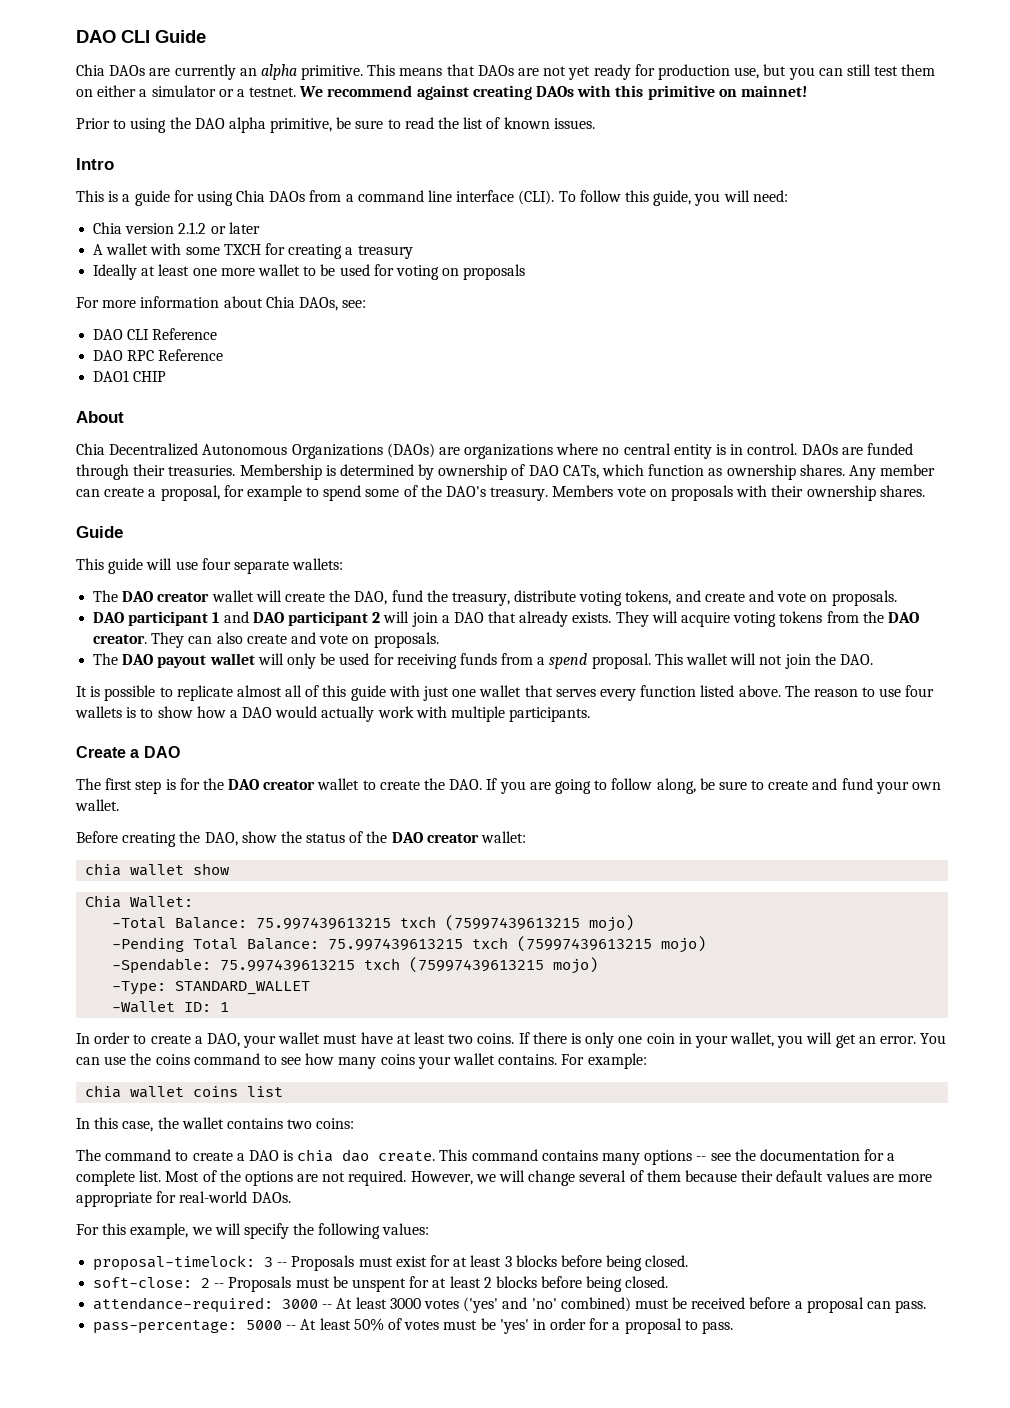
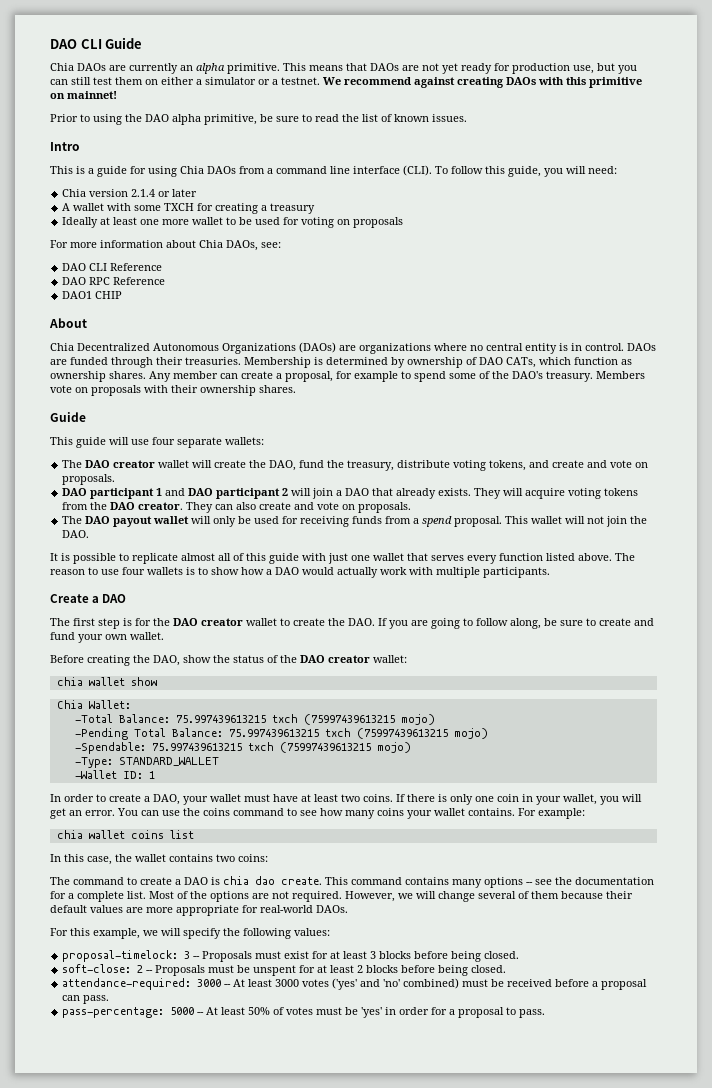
- Chia version 2.1.2 or later
+ Chia version 2.1.4 or later

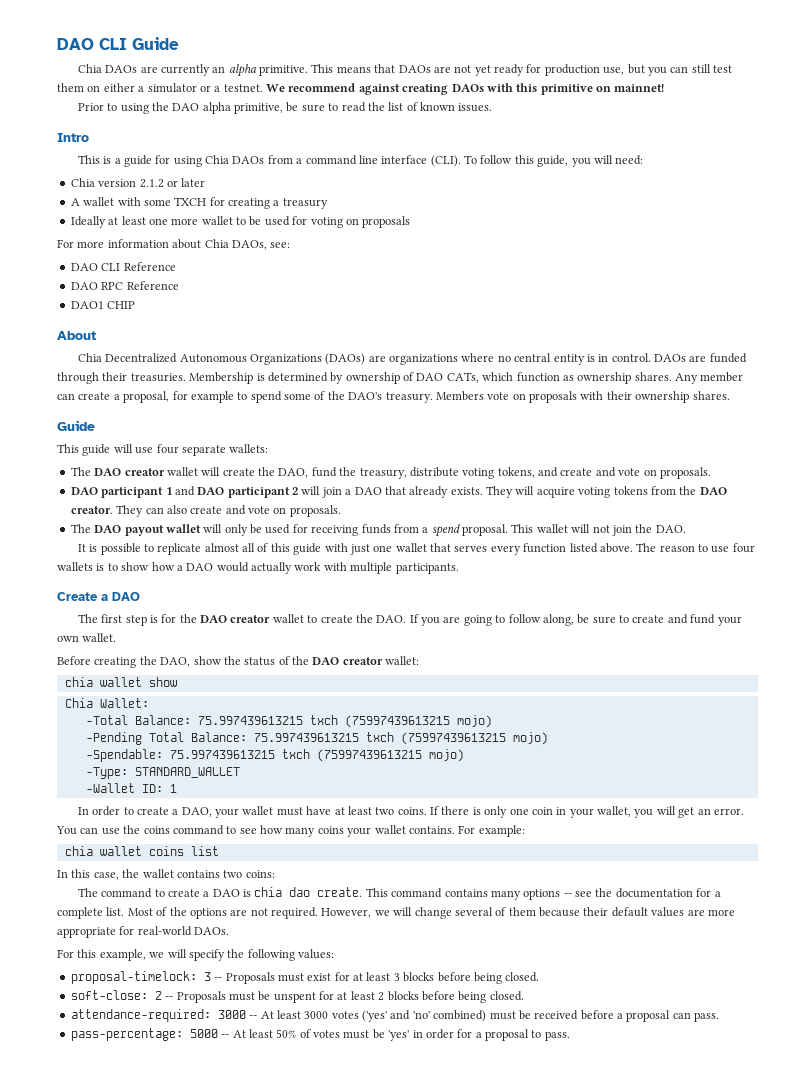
- Chia version 2.1.4 or later
+ Chia version 2.1.2 or later

